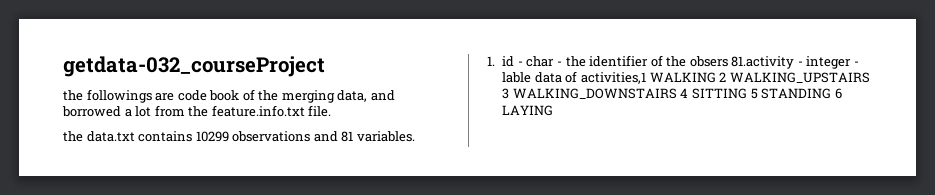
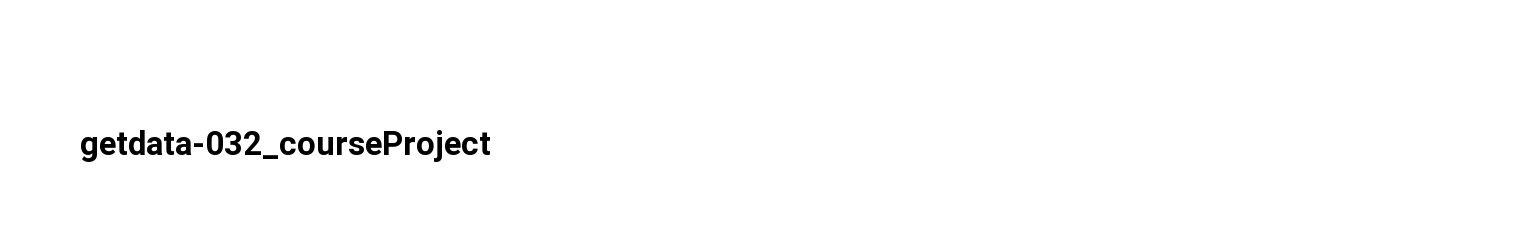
- the followings are code book of the merging data, and borrowed a lot from the feature.info.txt file.
- the data.txt contains 10299 observations and 81 variables.
- 1. id - char - the identifier of the obsers 81.activity - integer - lable data of activities,1 WALKING 2 WALKING_UPSTAIRS 3 WALKING_DOWNSTAIRS 4 SITTING 5 STANDING 6 LAYING

